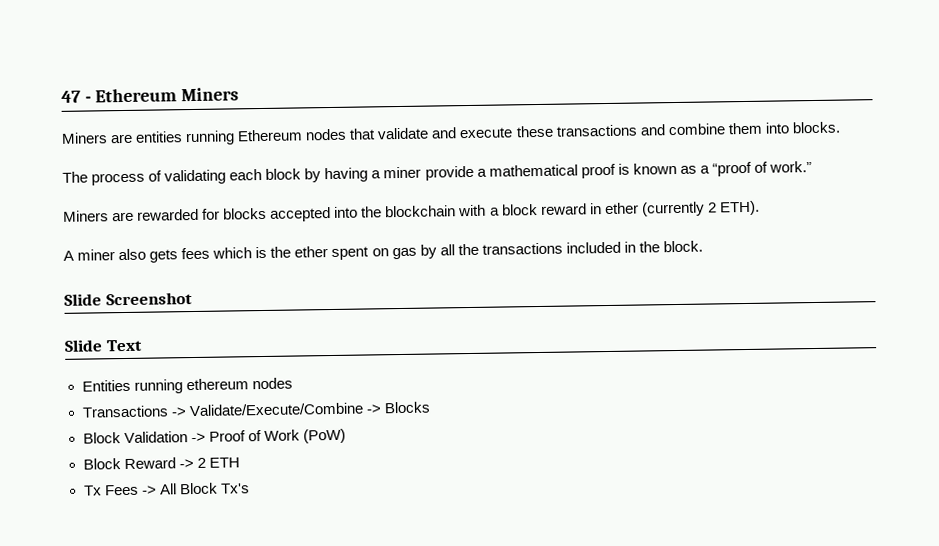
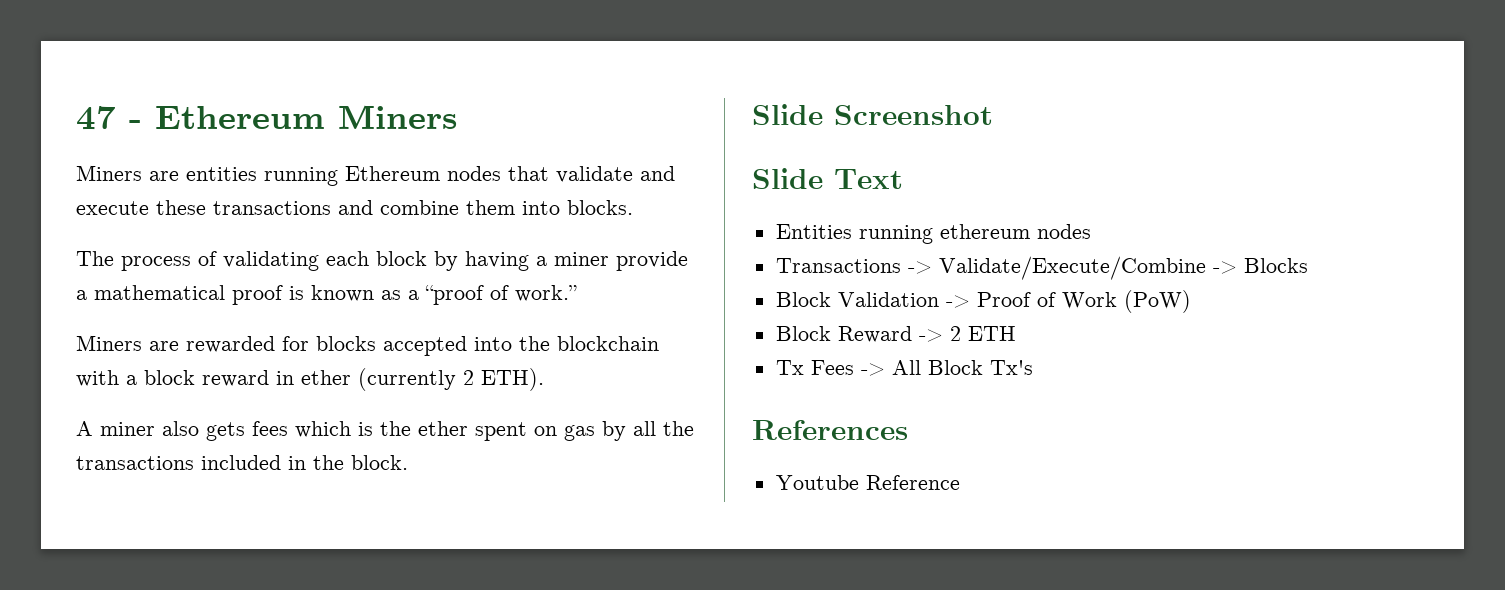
+ References
+ Youtube Reference

